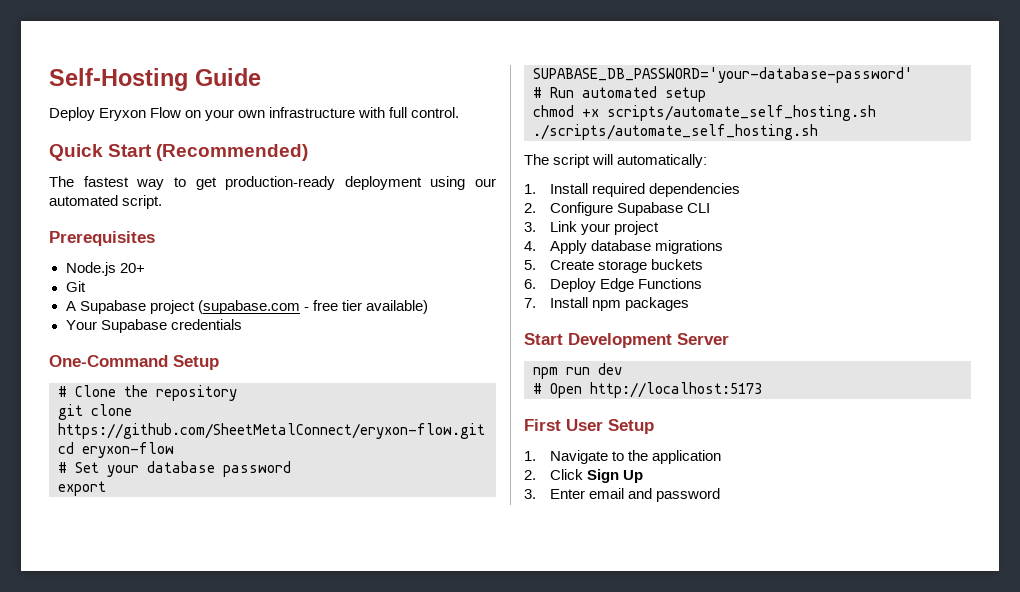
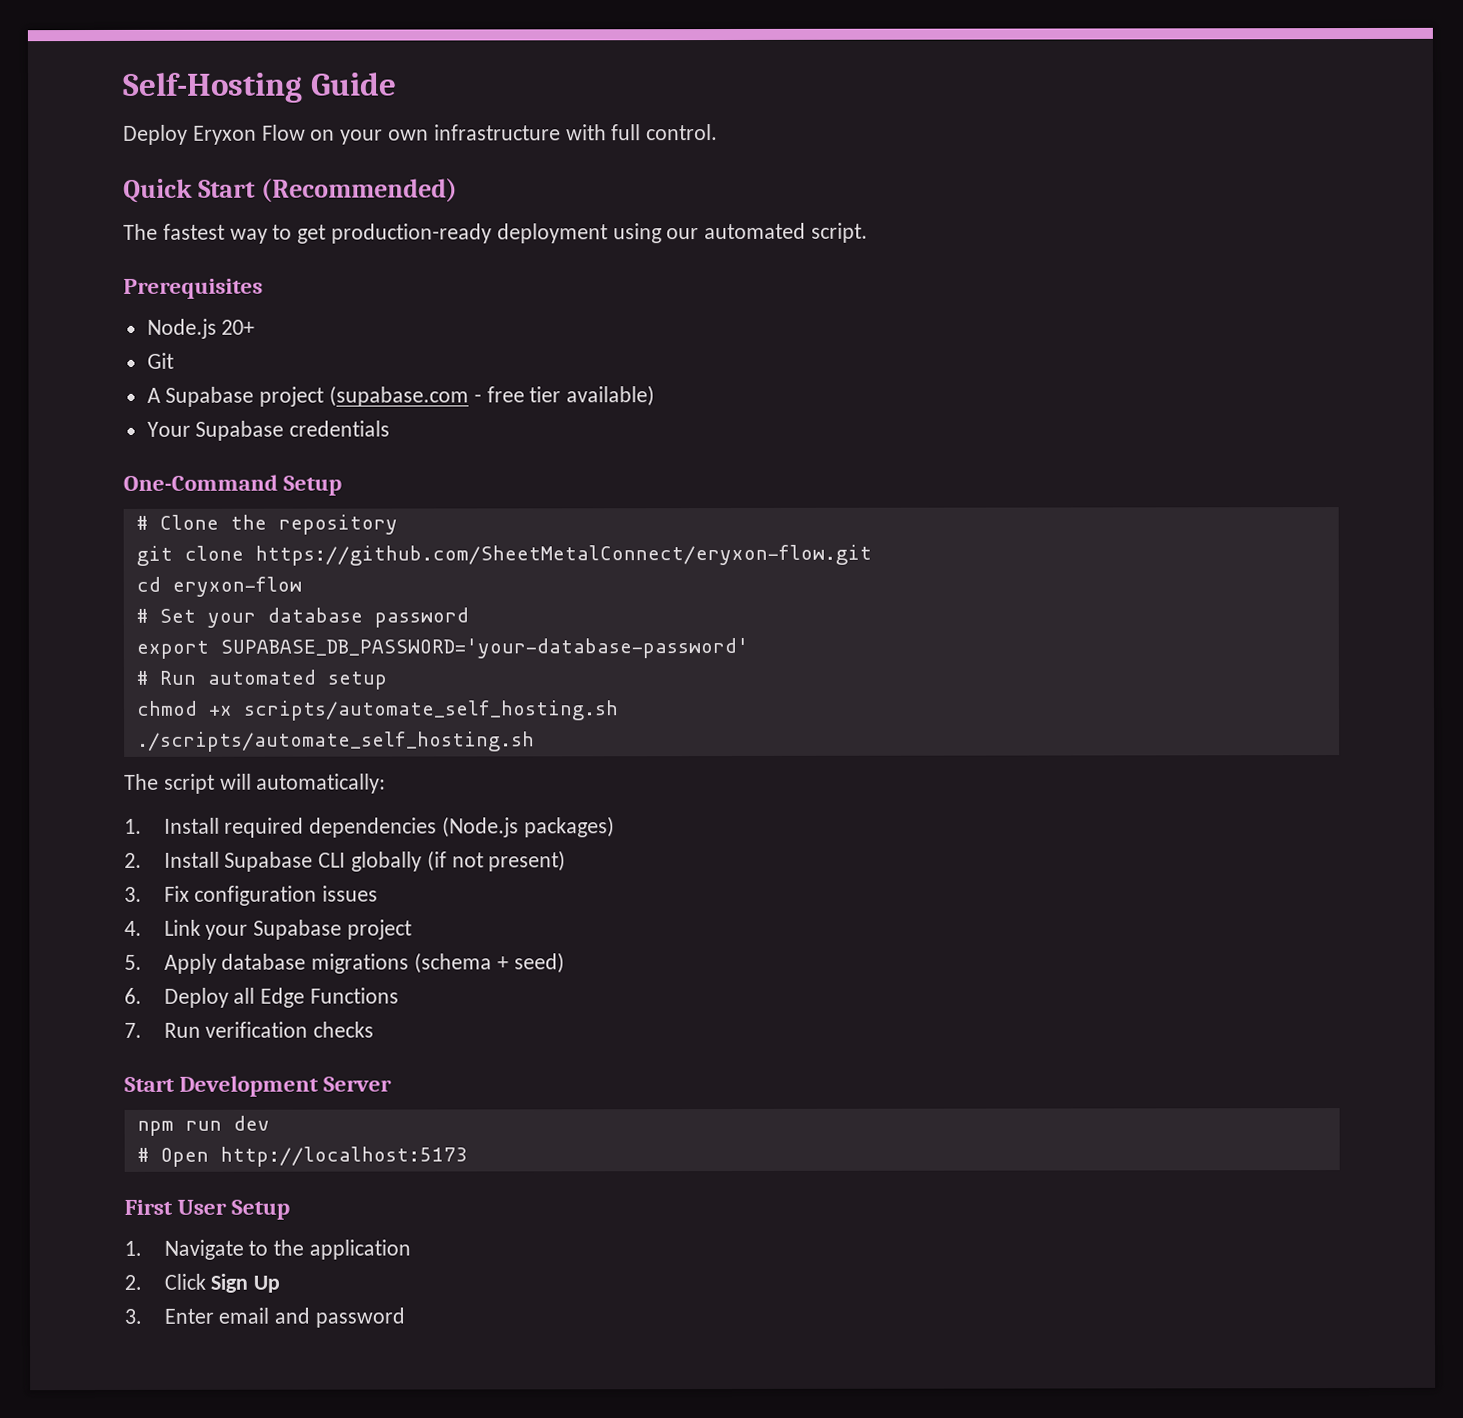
- 1. Install required dependencies
- 2. Configure Supabase CLI
- 3. Link your project
+ 1. Install required dependencies (Node.js packages)
+ 2. Install Supabase CLI globally (if not present)
+ 3. Fix configuration issues
+ 4. Link your Supabase project
- 4. Apply database migrations
- 5. Create storage buckets
+ 5. Apply database migrations (schema + seed)
- 6. Deploy Edge Functions
+ 6. Deploy all Edge Functions
- 7. Install npm packages
+ 7. Run verification checks

